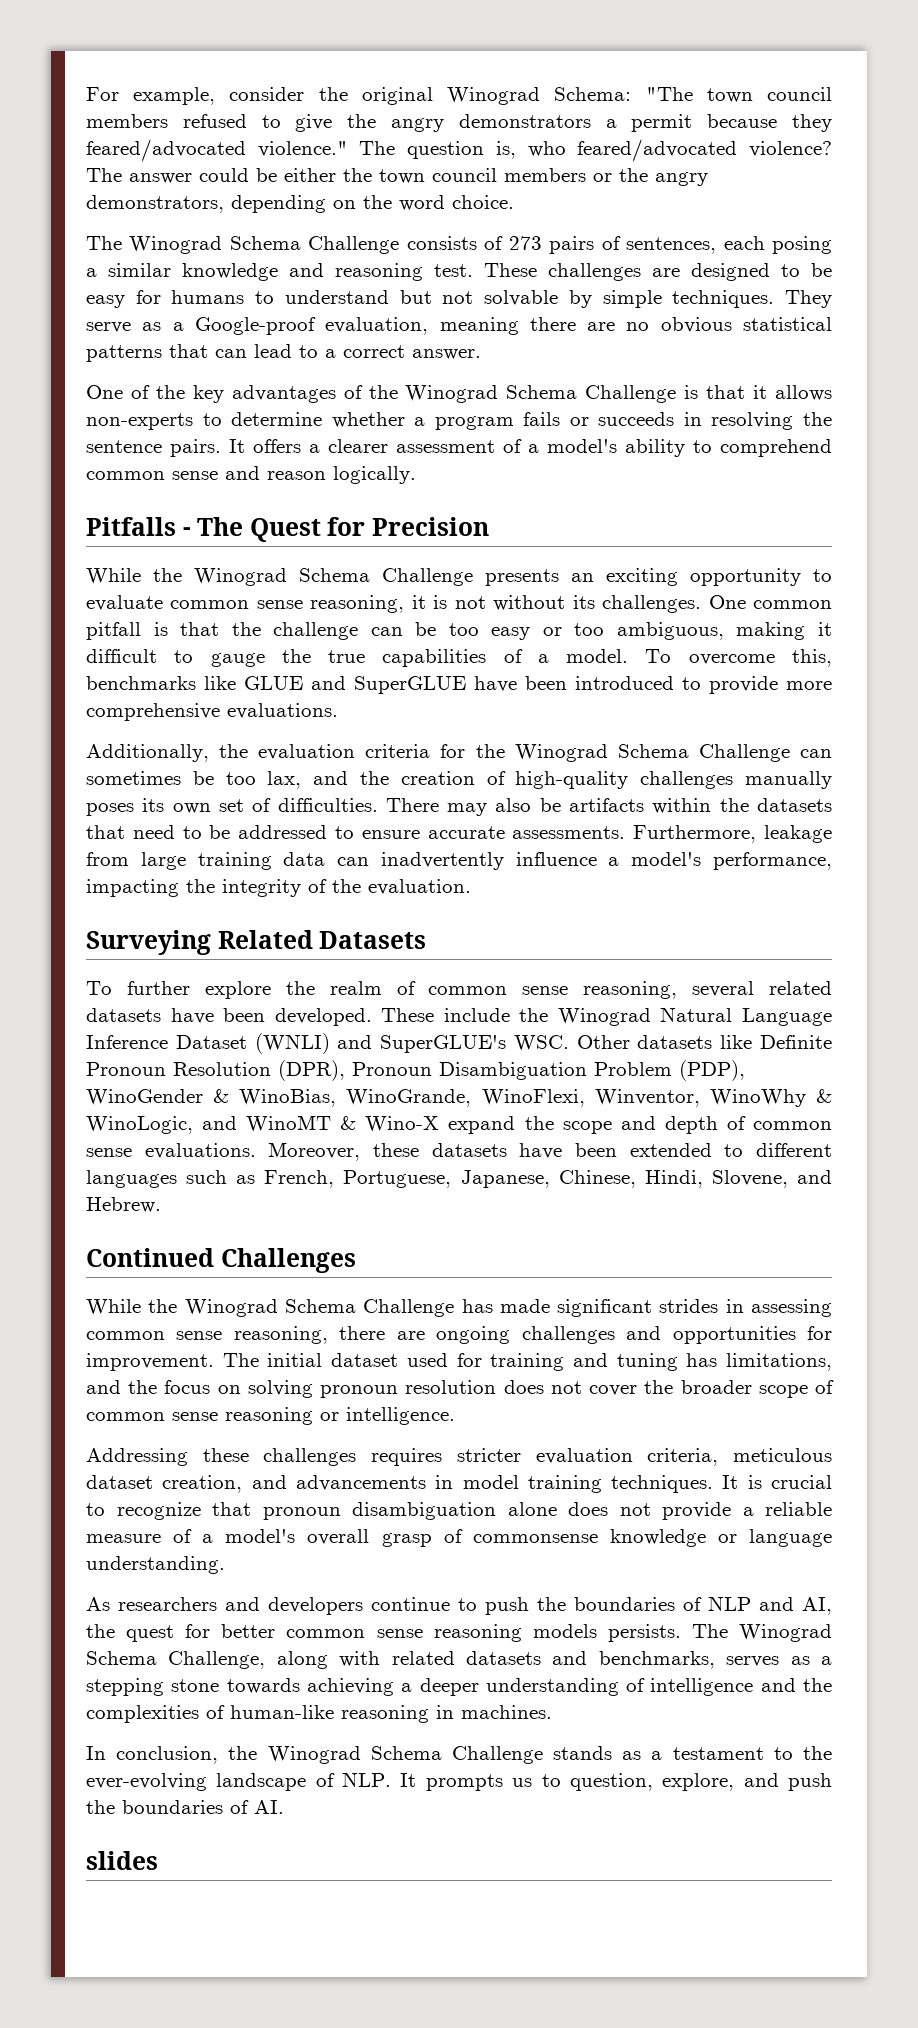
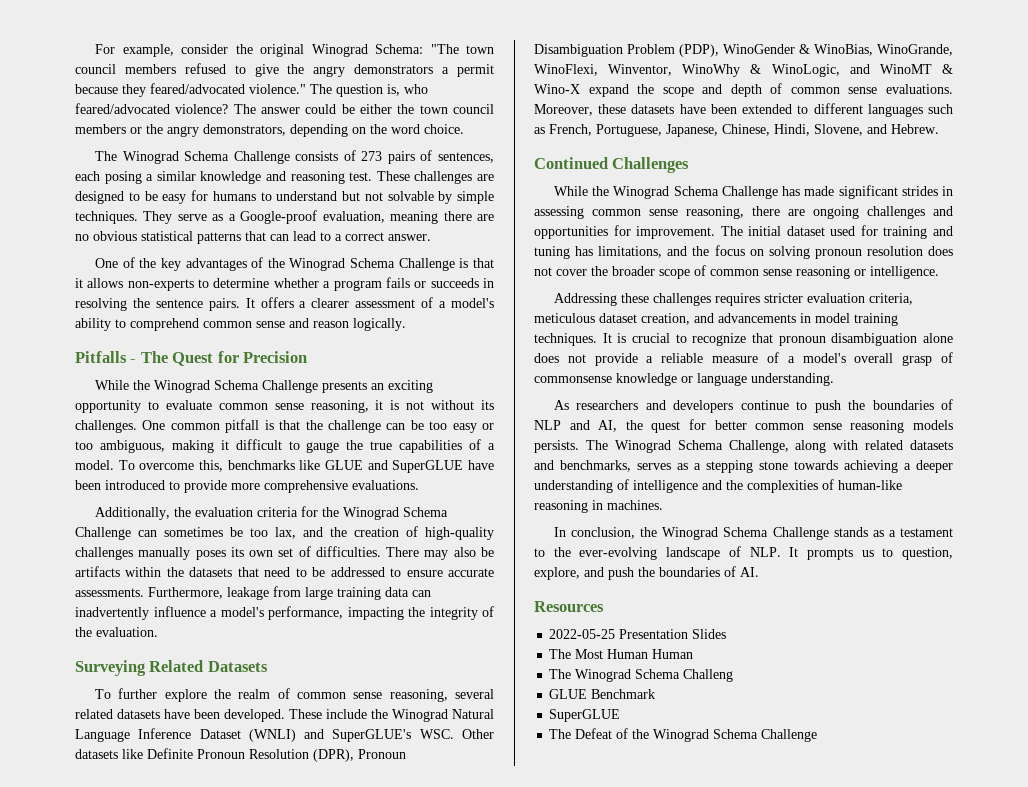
- slides
+ Resources
+ 2022-05-25 Presentation Slides
+ The Most Human Human
+ The Winograd Schema Challeng
+ GLUE Benchmark
+ SuperGLUE
+ The Defeat of the Winograd Schema Challenge

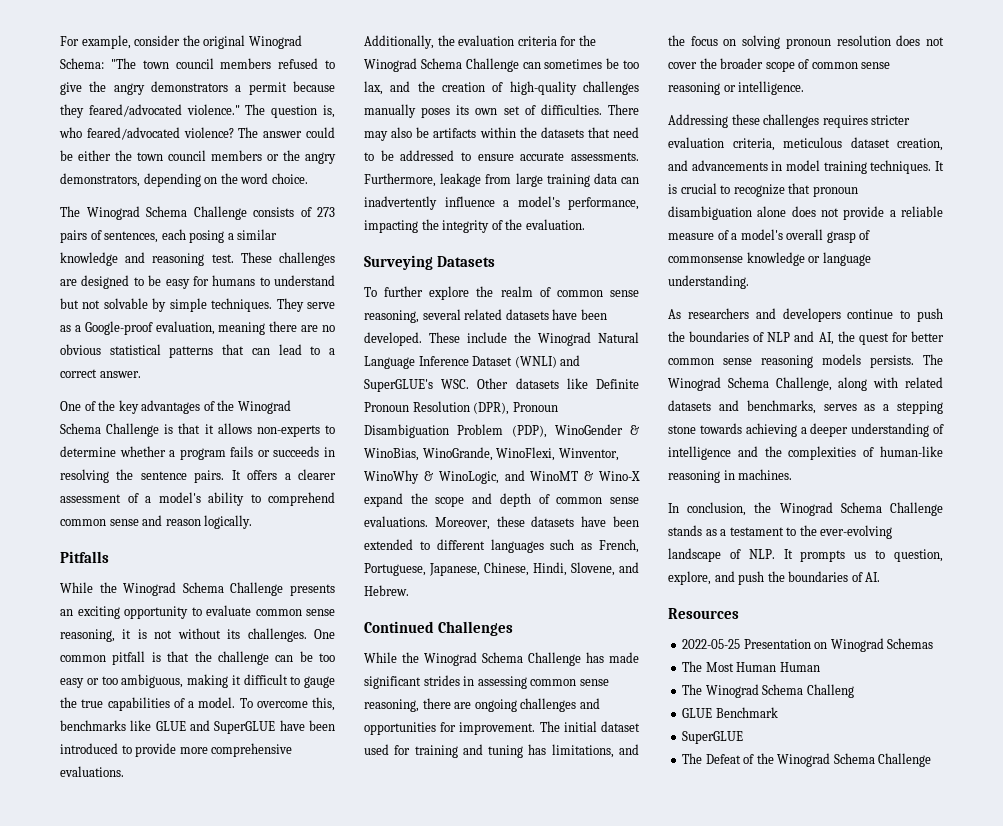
- Pitfalls - The Quest for Precision
+ Pitfalls
- Surveying Related Datasets
+ Surveying Datasets
- 2022-05-25 Presentation Slides
+ 2022-05-25 Presentation on Winograd Schemas

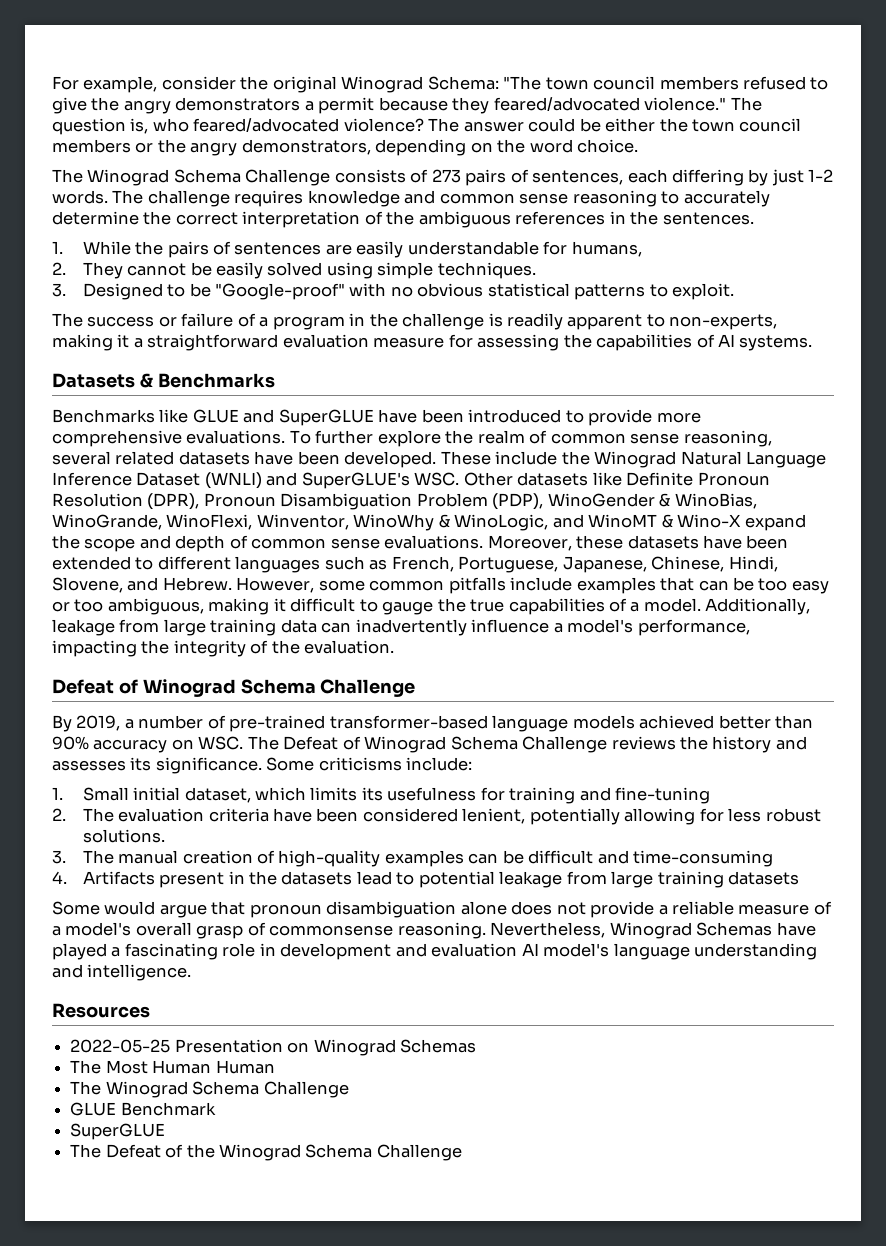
- The Winograd Schema Challenge consists of 273 pairs of sentences, each posing a similar knowledge and reasoning test. These challenges are designed to be easy for humans to understand but not solvable by simple techniques. They serve as a Google-proof evaluation, meaning there are no obvious statistical patterns that can lead to a correct answer.
- One of the key advantages of the Winograd Schema Challenge is that it allows non-experts to determine whether a program fails or succeeds in resolving the sentence pairs. It offers a clearer assessment of a model's ability to comprehend common sense and reason logically.
- Pitfalls
- While the Winograd Schema Challenge presents an exciting opportunity to evaluate common sense reasoning, it is not without its challenges. One common pitfall is that the challenge can be too easy or too ambiguous, making it difficult to gauge the true capabilities of a model. To overcome this, benchmarks like GLUE and SuperGLUE have been introduced to provide more comprehensive evaluations.
- Additionally, the evaluation criteria for the Winograd Schema Challenge can sometimes be too lax, and the creation of high-quality challenges manually poses its own set of difficulties. There may also be artifacts within the datasets that need to be addressed to ensure accurate assessments. Furthermore, leakage from large training data can inadvertently influence a model's performance, impacting the integrity of the evaluation.
- Surveying Datasets
- To further explore the realm of common sense reasoning, several related datasets have been developed.
+ The Winograd Schema Challenge consists of 273 pairs of sentences, each differing by just 1-2 words. The challenge requires knowledge and common sense reasoning to accurately determine the correct interpretation of the ambiguous references in the sentences.
+ 1. While the pairs of sentences are easily understandable for humans,
+ 2. They cannot be easily solved using simple techniques.
+ 3. Designed to be "Google-proof" with no obvious statistical patterns to exploit.
+ The success or failure of a program in the challenge is readily apparent to non-experts, making it a straightforward evaluation measure for assessing the capabilities of AI systems.
+ Datasets & Benchmarks
+ Benchmarks like GLUE and SuperGLUE have been introduced to provide more comprehensive evaluations. To further explore the realm of common sense reasoning, several related datasets have been developed.
- Moreover, these datasets have been extended to different languages such as French, Portuguese, Japanese, Chinese, Hindi, Slovene, and Hebrew.
- Continued Challenges
- While the Winograd Schema Challenge has made significant strides in assessing common sense reasoning, there are ongoing challenges and opportunities for improvement. The initial dataset used for training and tuning has limitations, and the focus on solving pronoun resolution does not cover the broader scope of common sense reasoning or intelligence.
- Addressing these challenges requires stricter evaluation criteria, meticulous dataset creation, and advancements in model training techniques. It is crucial to recognize that pronoun disambiguation alone does not provide a reliable measure of a model's overall grasp of commonsense knowledge or language understanding.
- As researchers and developers continue to push the boundaries of NLP and AI, the quest for better common sense reasoning models persists. The Winograd Schema Challenge, along with related datasets and benchmarks, serves as a stepping stone towards achieving a deeper understanding of intelligence and the complexities of human-like reasoning in machines.
- In conclusion, the Winograd Schema Challenge stands as a testament to the ever-evolving landscape of NLP. It prompts us to question, explore, and push the boundaries of AI.
+ Moreover, these datasets have been extended to different languages such as French, Portuguese, Japanese, Chinese, Hindi, Slovene, and Hebrew. However, some common pitfalls include examples that can be too easy or too ambiguous, making it difficult to gauge the true capabilities of a model. Additionally, leakage from large training data can inadvertently influence a model's performance, impacting the integrity of the evaluation.
+ Defeat of Winograd Schema Challenge
+ By 2019, a number of pre-trained transformer-based language models achieved better than 90% accuracy on WSC. The Defeat of Winograd Schema Challenge reviews the history and assesses its significance. Some criticisms include:
+ 1. Small initial dataset, which limits its usefulness for training and fine-tuning
+ 2. The evaluation criteria have been considered lenient, potentially allowing for less robust solutions.
+ 3. The manual creation of high-quality examples can be difficult and time-consuming
+ 4. Artifacts present in the datasets lead to potential leakage from large training datasets
+ Some would argue that pronoun disambiguation alone does not provide a reliable measure of a model's overall grasp of commonsense reasoning. Nevertheless, Winograd Schemas have played a fascinating role in development and evaluation AI model's language understanding and intelligence.
  The Most Human Human
- The Winograd Schema Challeng
+ The Winograd Schema Challenge

